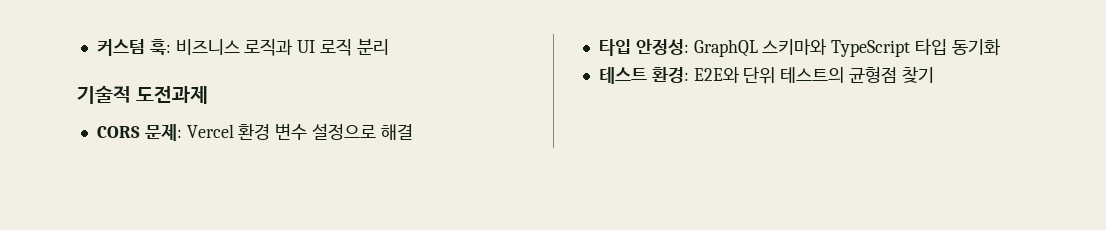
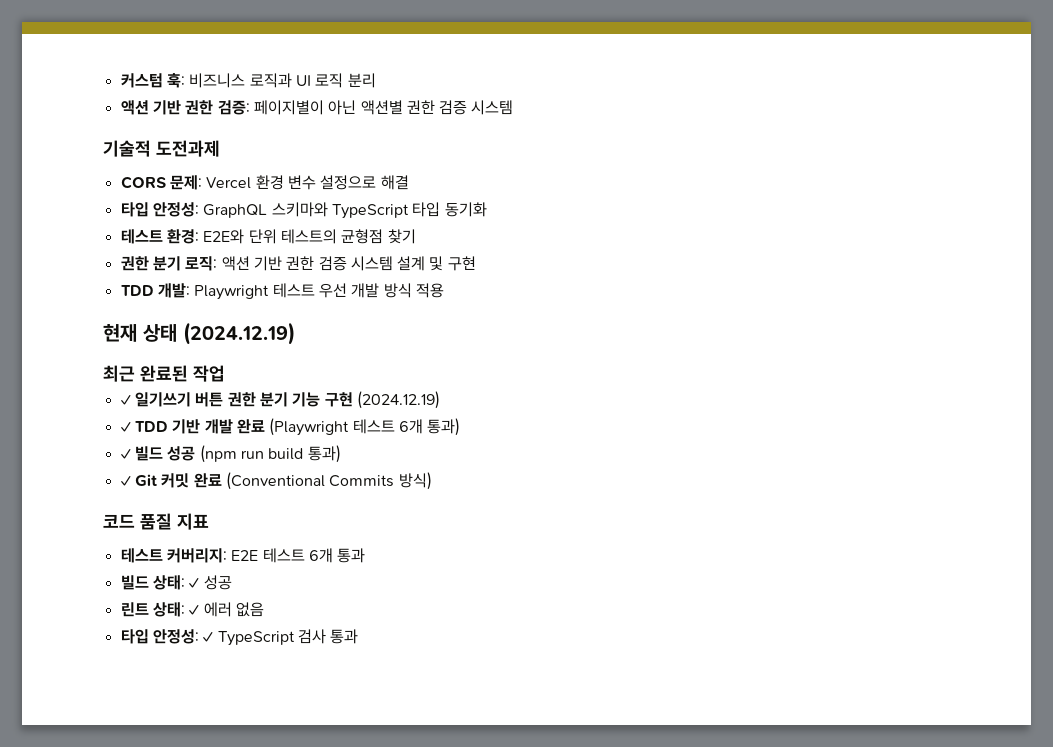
+ 액션 기반 권한 검증: 페이지별이 아닌 액션별 권한 검증 시스템
+ 권한 분기 로직: 액션 기반 권한 검증 시스템 설계 및 구현
+ TDD 개발: Playwright 테스트 우선 개발 방식 적용
+ 현재 상태 (2024.12.19)
+ 최근 완료된 작업
+ ✓ 일기쓰기 버튼 권한 분기 기능 구현 (2024.12.19)
+ ✓ TDD 기반 개발 완료 (Playwright 테스트 6개 통과)
+ ✓ 빌드 성공 (npm run build 통과)
+ ✓ Git 커밋 완료 (Conventional Commits 방식)
+ 코드 품질 지표
+ 테스트 커버리지: E2E 테스트 6개 통과
+ 빌드 상태: ✓ 성공
+ 린트 상태: ✓ 에러 없음
+ 타입 안정성: ✓ TypeScript 검사 통과

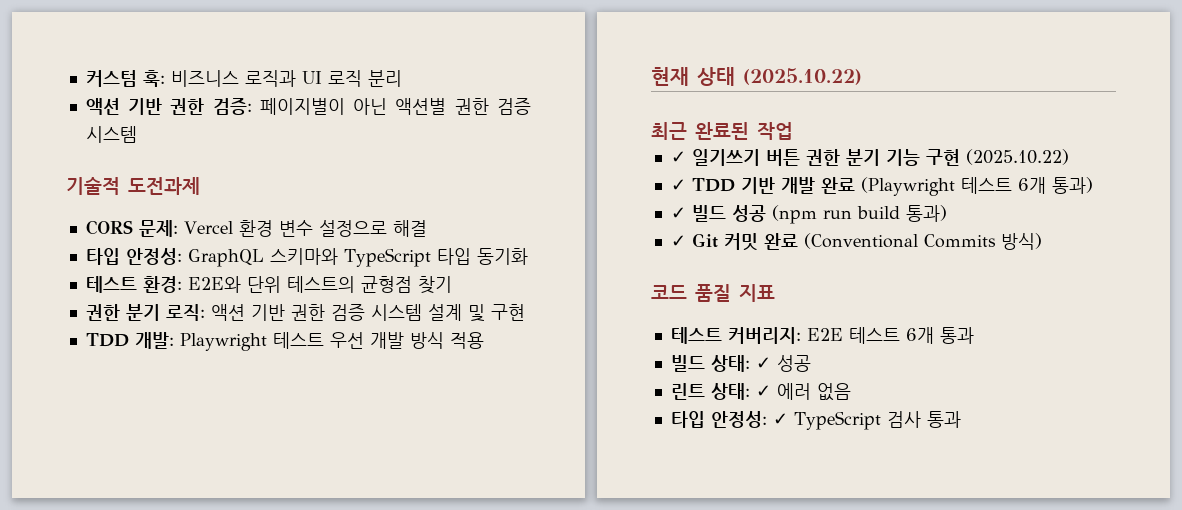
- 현재 상태 (2024.12.19)
+ 현재 상태 (2025.10.22)
- ✓ 일기쓰기 버튼 권한 분기 기능 구현 (2024.12.19)
+ ✓ 일기쓰기 버튼 권한 분기 기능 구현 (2025.10.22)

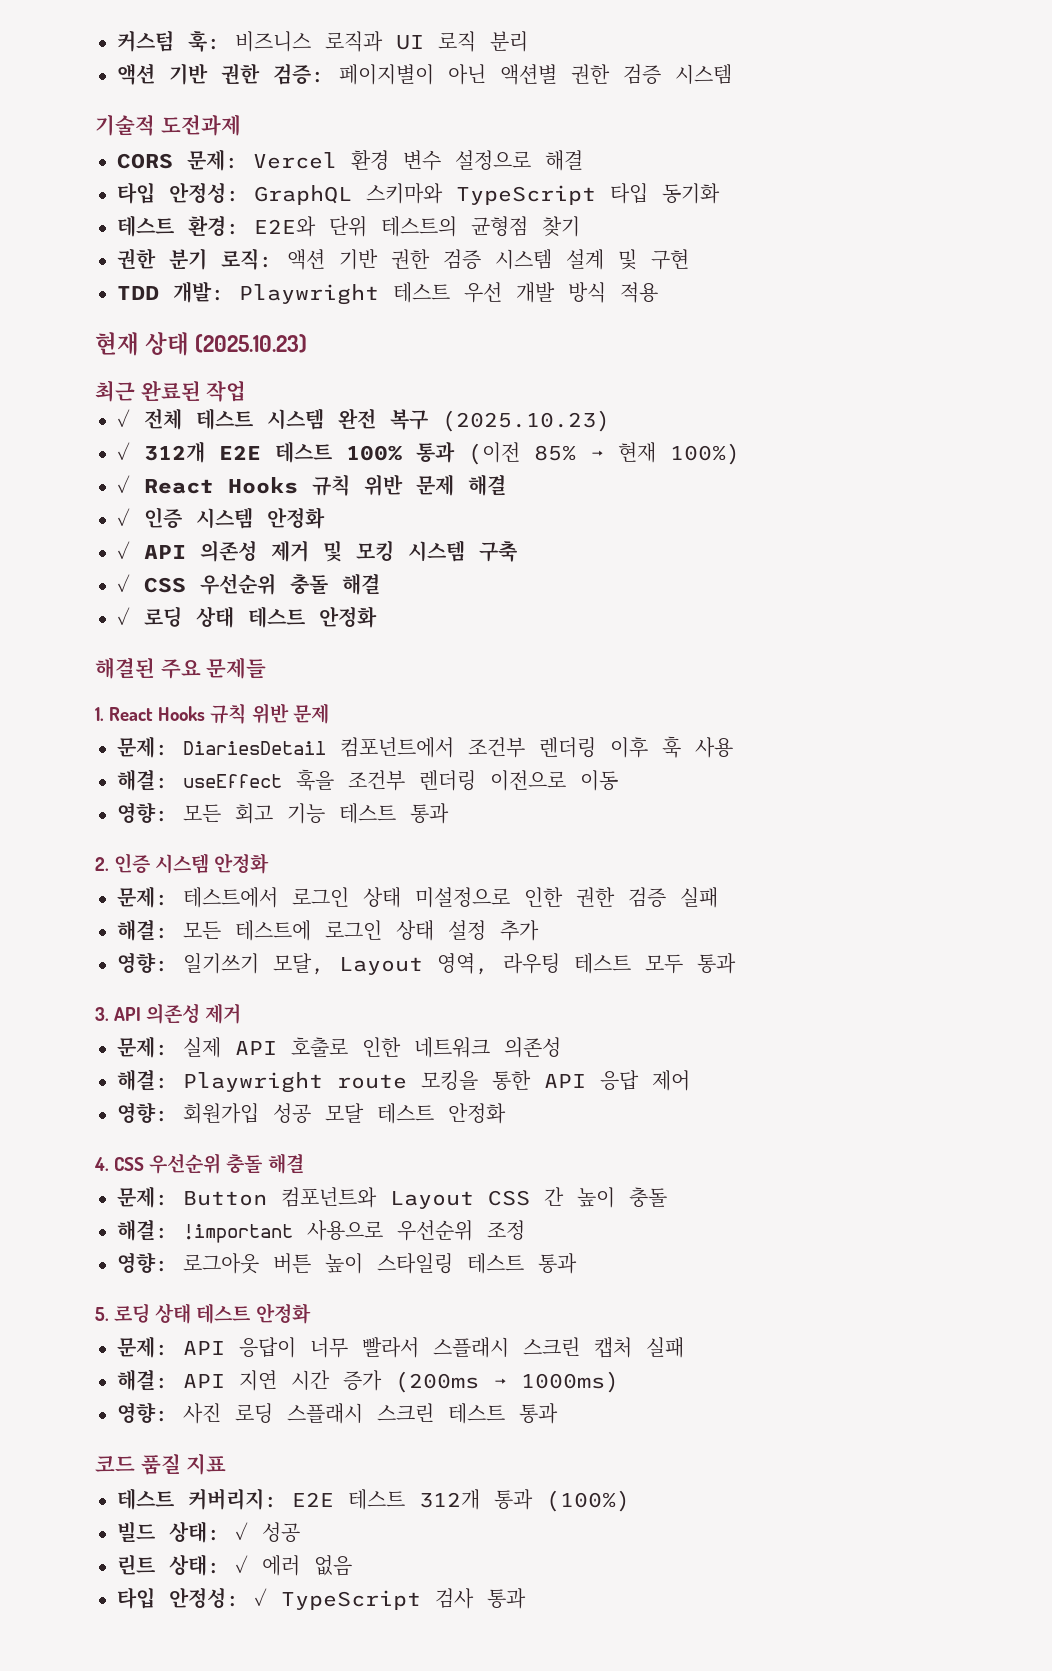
- 현재 상태 (2025.10.22)
+ 현재 상태 (2025.10.23)
- ✓ 일기쓰기 버튼 권한 분기 기능 구현 (2025.10.22)
- ✓ TDD 기반 개발 완료 (Playwright 테스트 6개 통과)
- ✓ 빌드 성공 (npm run build 통과)
- ✓ Git 커밋 완료 (Conventional Commits 방식)
+ ✓ 전체 테스트 시스템 완전 복구 (2025.10.23)
+ ✓ 312개 E2E 테스트 100% 통과 (이전 85% → 현재 100%)
+ ✓ React Hooks 규칙 위반 문제 해결
+ ✓ 인증 시스템 안정화
+ ✓ API 의존성 제거 및 모킹 시스템 구축
+ ✓ CSS 우선순위 충돌 해결
+ ✓ 로딩 상태 테스트 안정화
+ 해결된 주요 문제들
+ 1. React Hooks 규칙 위반 문제
+ 문제: DiariesDetail 컴포넌트에서 조건부 렌더링 이후 훅 사용
+ 해결: useEffect 훅을 조건부 렌더링 이전으로 이동
+ 영향: 모든 회고 기능 테스트 통과
+ 2. 인증 시스템 안정화
+ 문제: 테스트에서 로그인 상태 미설정으로 인한 권한 검증 실패
+ 해결: 모든 테스트에 로그인 상태 설정 추가
+ 영향: 일기쓰기 모달, Layout 영역, 라우팅 테스트 모두 통과
+ 3. API 의존성 제거
+ 문제: 실제 API 호출로 인한 네트워크 의존성
+ 해결: Playwright route 모킹을 통한 API 응답 제어
+ 영향: 회원가입 성공 모달 테스트 안정화
+ 4. CSS 우선순위 충돌 해결
+ 문제: Button 컴포넌트와 Layout CSS 간 높이 충돌
+ 해결: !important 사용으로 우선순위 조정
+ 영향: 로그아웃 버튼 높이 스타일링 테스트 통과
+ 5. 로딩 상태 테스트 안정화
+ 문제: API 응답이 너무 빨라서 스플래시 스크린 캡처 실패
+ 해결: API 지연 시간 증가 (200ms → 1000ms)
+ 영향: 사진 로딩 스플래시 스크린 테스트 통과
- 테스트 커버리지: E2E 테스트 6개 통과
+ 테스트 커버리지: E2E 테스트 312개 통과 (100%)

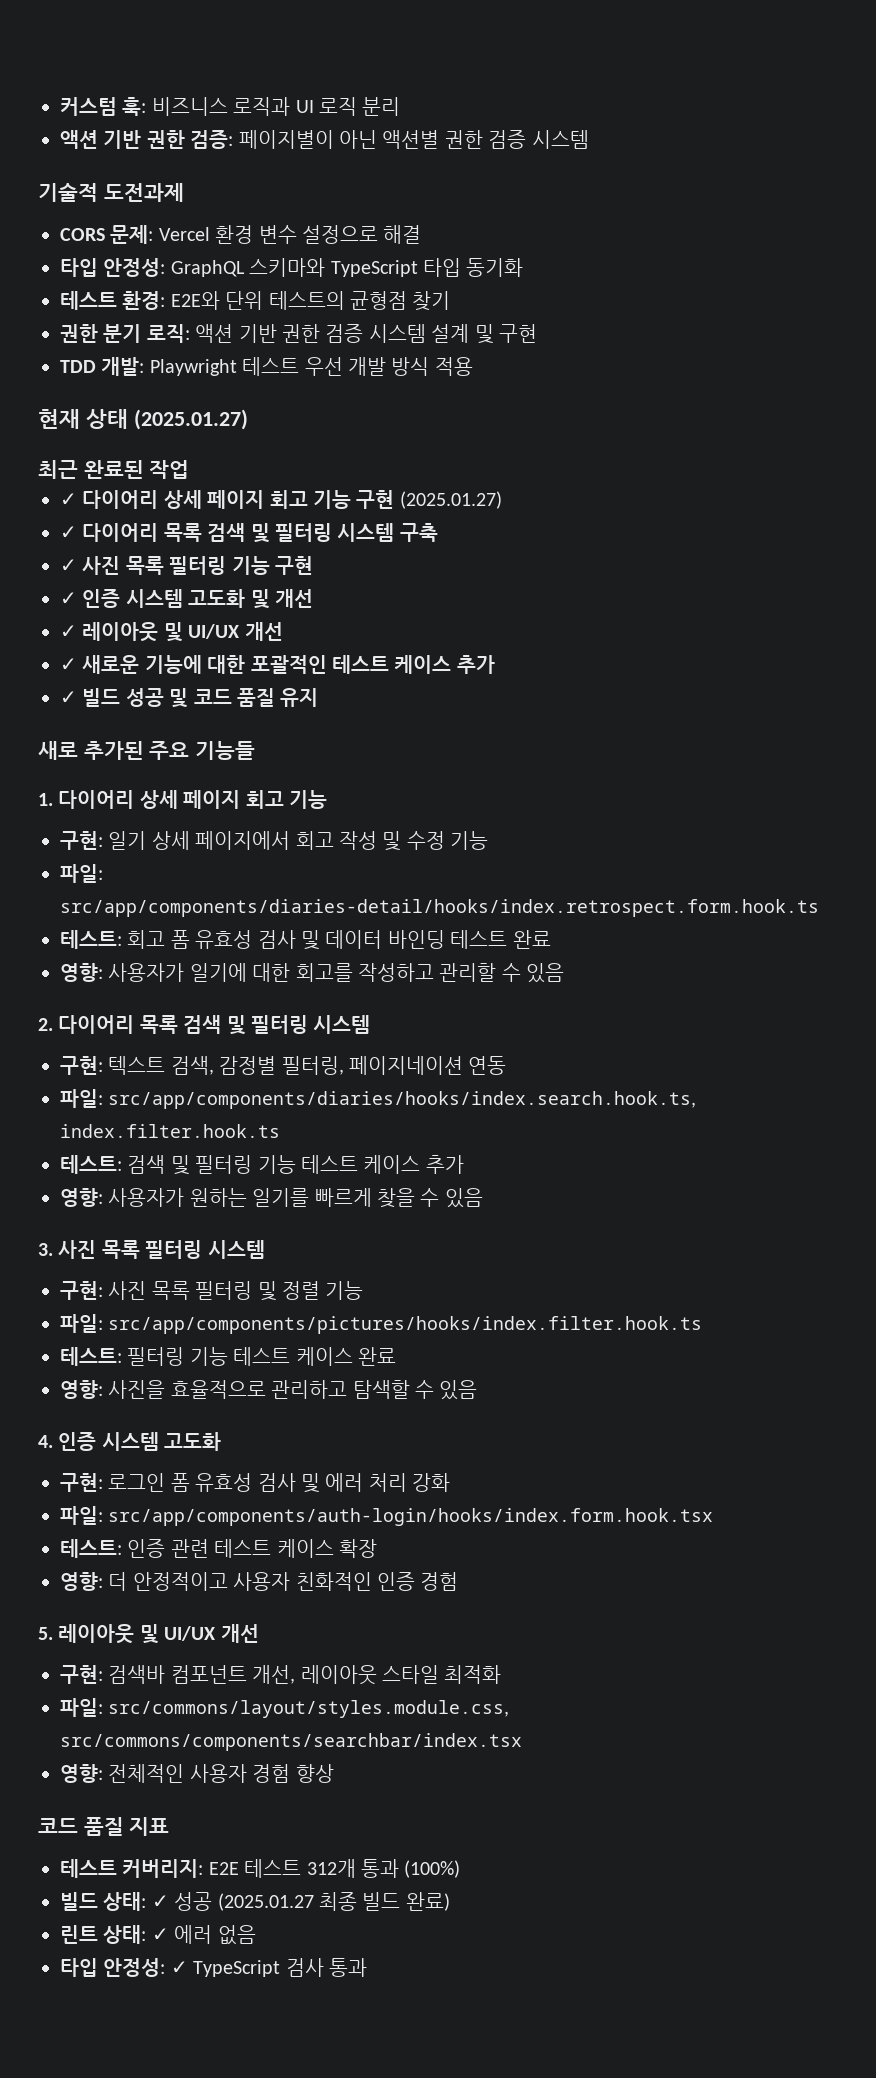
- 현재 상태 (2025.10.23)
+ 현재 상태 (2025.01.27)
- ✓ 전체 테스트 시스템 완전 복구 (2025.10.23)
- ✓ 312개 E2E 테스트 100% 통과 (이전 85% → 현재 100%)
- ✓ React Hooks 규칙 위반 문제 해결
- ✓ 인증 시스템 안정화
- ✓ API 의존성 제거 및 모킹 시스템 구축
- ✓ CSS 우선순위 충돌 해결
- ✓ 로딩 상태 테스트 안정화
- 해결된 주요 문제들
- 1. React Hooks 규칙 위반 문제
- 문제: DiariesDetail 컴포넌트에서 조건부 렌더링 이후 훅 사용
- 해결: useEffect 훅을 조건부 렌더링 이전으로 이동
- 영향: 모든 회고 기능 테스트 통과
- 2. 인증 시스템 안정화
- 문제: 테스트에서 로그인 상태 미설정으로 인한 권한 검증 실패
- 해결: 모든 테스트에 로그인 상태 설정 추가
- 영향: 일기쓰기 모달, Layout 영역, 라우팅 테스트 모두 통과
- 3. API 의존성 제거
- 문제: 실제 API 호출로 인한 네트워크 의존성
- 해결: Playwright route 모킹을 통한 API 응답 제어
- 영향: 회원가입 성공 모달 테스트 안정화
- 4. CSS 우선순위 충돌 해결
- 문제: Button 컴포넌트와 Layout CSS 간 높이 충돌
- 해결: !important 사용으로 우선순위 조정
- 영향: 로그아웃 버튼 높이 스타일링 테스트 통과
- 5. 로딩 상태 테스트 안정화
- 문제: API 응답이 너무 빨라서 스플래시 스크린 캡처 실패
- 해결: API 지연 시간 증가 (200ms → 1000ms)
- 영향: 사진 로딩 스플래시 스크린 테스트 통과
+ ✓ 다이어리 상세 페이지 회고 기능 구현 (2025.01.27)
+ ✓ 다이어리 목록 검색 및 필터링 시스템 구축
+ ✓ 사진 목록 필터링 기능 구현
+ ✓ 인증 시스템 고도화 및 개선
+ ✓ 레이아웃 및 UI/UX 개선
+ ✓ 새로운 기능에 대한 포괄적인 테스트 케이스 추가
+ ✓ 빌드 성공 및 코드 품질 유지
+ 새로 추가된 주요 기능들
+ 1. 다이어리 상세 페이지 회고 기능
+ 구현: 일기 상세 페이지에서 회고 작성 및 수정 기능
+ 파일: src/app/components/diaries-detail/hooks/index.retrospect.form.hook.ts
+ 테스트: 회고 폼 유효성 검사 및 데이터 바인딩 테스트 완료
+ 영향: 사용자가 일기에 대한 회고를 작성하고 관리할 수 있음
+ 2. 다이어리 목록 검색 및 필터링 시스템
+ 구현: 텍스트 검색, 감정별 필터링, 페이지네이션 연동
+ 파일: src/app/components/diaries/hooks/index.search.hook.ts, index.filter.hook.ts
+ 테스트: 검색 및 필터링 기능 테스트 케이스 추가
+ 영향: 사용자가 원하는 일기를 빠르게 찾을 수 있음
+ 3. 사진 목록 필터링 시스템
+ 구현: 사진 목록 필터링 및 정렬 기능
+ 파일: src/app/components/pictures/hooks/index.filter.hook.ts
+ 테스트: 필터링 기능 테스트 케이스 완료
+ 영향: 사진을 효율적으로 관리하고 탐색할 수 있음
+ 4. 인증 시스템 고도화
+ 구현: 로그인 폼 유효성 검사 및 에러 처리 강화
+ 파일: src/app/components/auth-login/hooks/index.form.hook.tsx
+ 테스트: 인증 관련 테스트 케이스 확장
+ 영향: 더 안정적이고 사용자 친화적인 인증 경험
+ 5. 레이아웃 및 UI/UX 개선
+ 구현: 검색바 컴포넌트 개선, 레이아웃 스타일 최적화
+ 파일: src/commons/layout/styles.module.css, src/commons/components/searchbar/index.tsx
+ 영향: 전체적인 사용자 경험 향상
- 빌드 상태: ✓ 성공
+ 빌드 상태: ✓ 성공 (2025.01.27 최종 빌드 완료)

